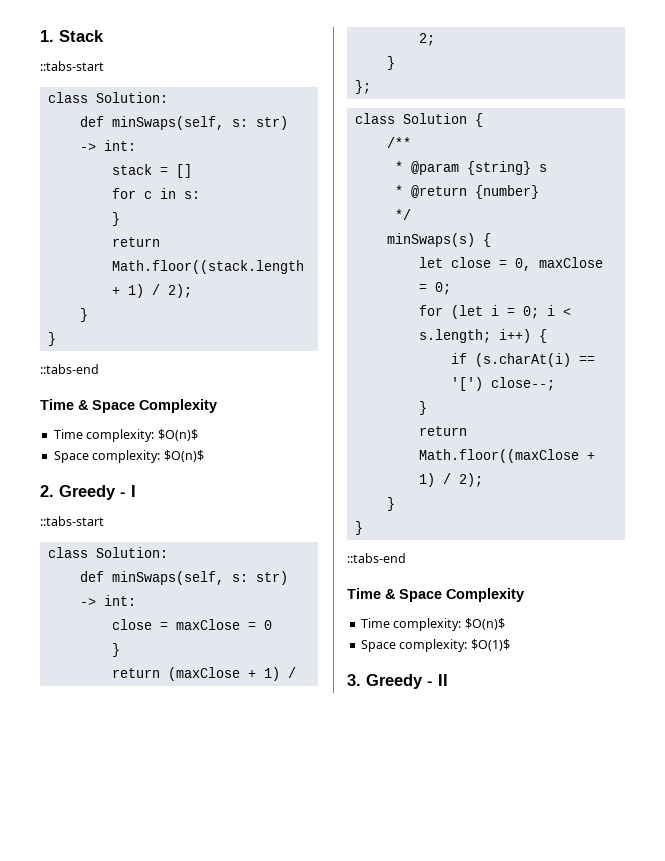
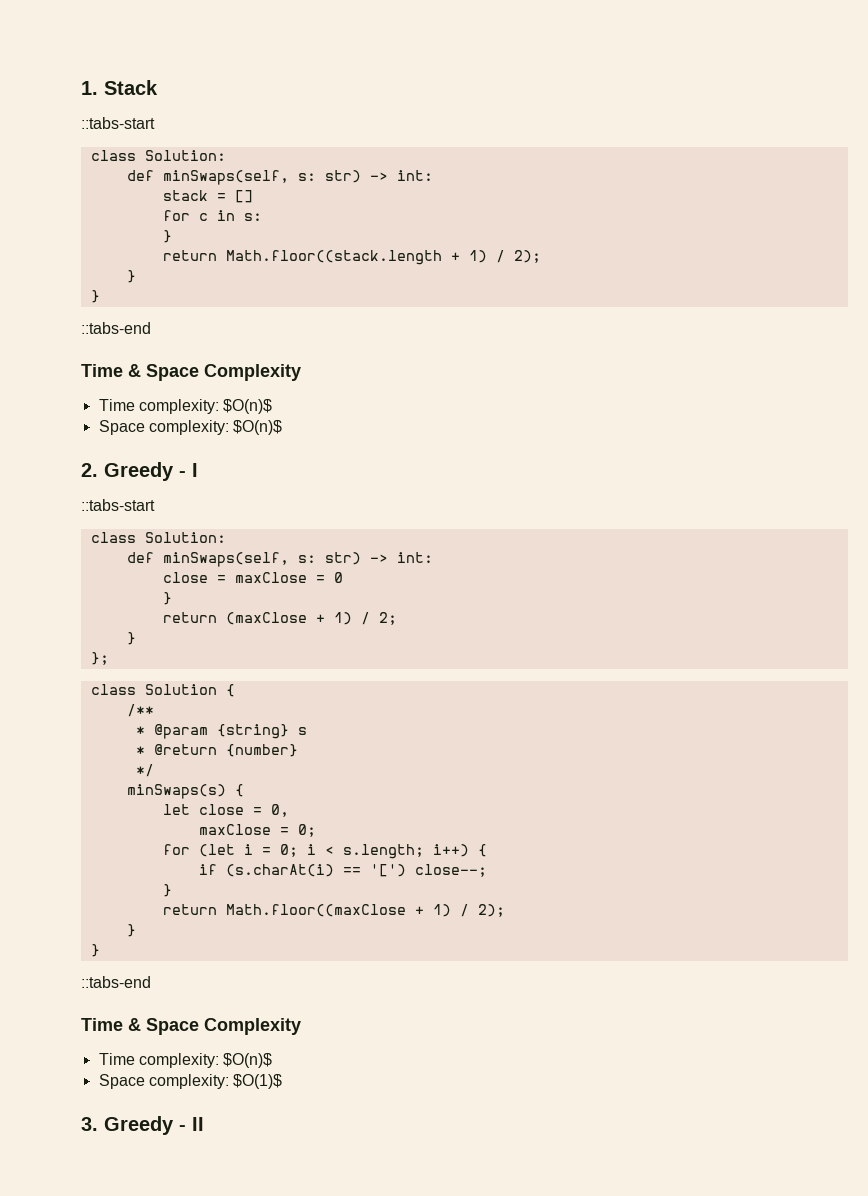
- let close = 0, maxClose = 0;
+ let close = 0,
+ maxClose = 0;

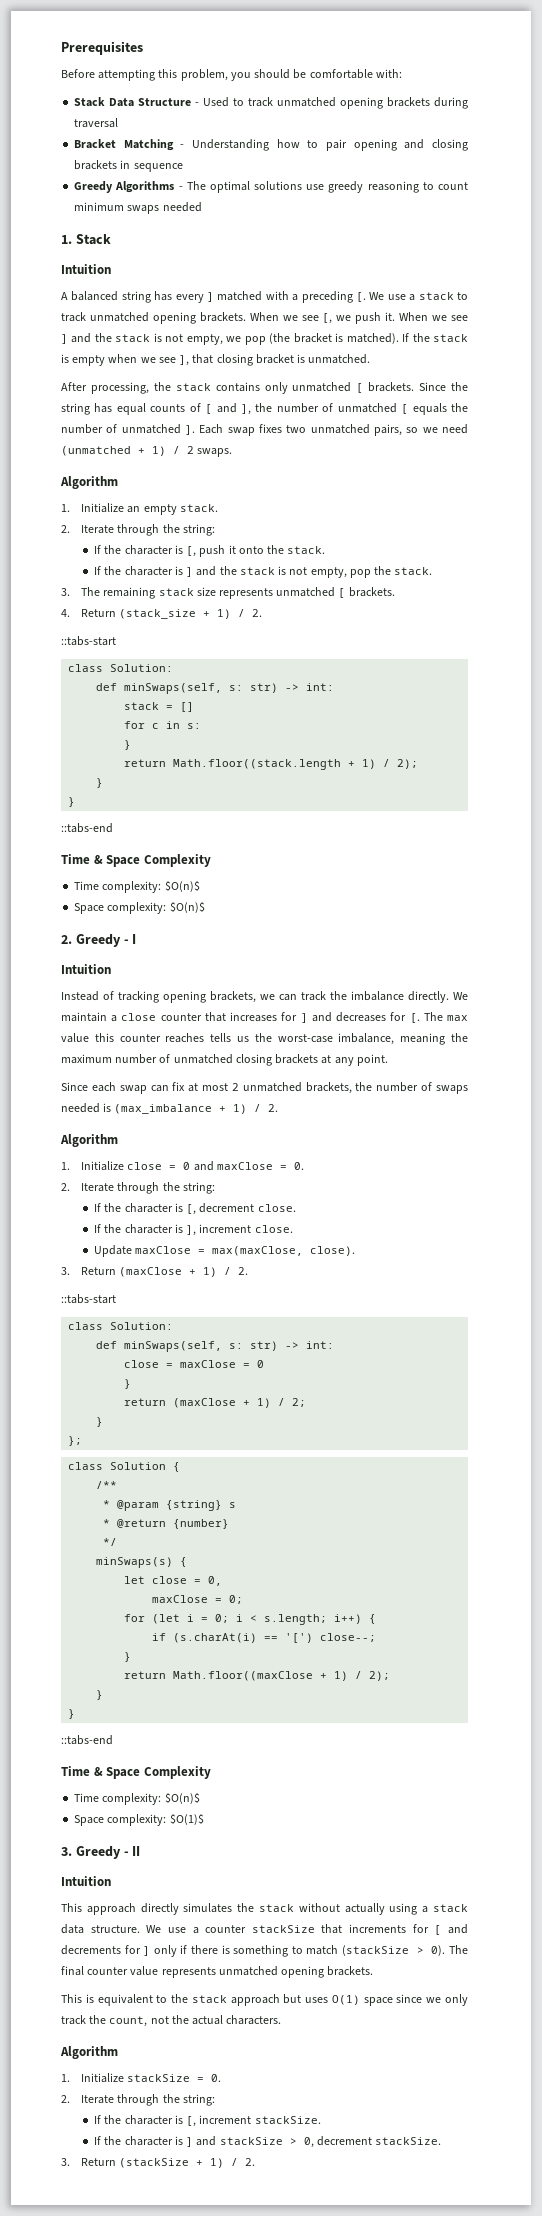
+ Prerequisites
+ Before attempting this problem, you should be comfortable with:
+ Stack Data Structure - Used to track unmatched opening brackets during traversal
+ Bracket Matching - Understanding how to pair opening and closing brackets in sequence
+ Greedy Algorithms - The optimal solutions use greedy reasoning to count minimum swaps needed
  1. Stack
+ Intuition
+ A balanced string has every ] matched with a preceding [. We use a stack to track unmatched opening brackets. When we see [, we push it. When we see ] and the stack is not empty, we pop (the bracket is matched). If the stack is empty when we see ], that closing bracket is unmatched.
+ After processing, the stack contains only unmatched [ brackets. Since the string has equal counts of [ and ], the number of unmatched [ equals the number of unmatched ]. Each swap fixes two unmatched pairs, so we need (unmatched + 1) / 2 swaps.
+ Algorithm
+ 1. Initialize an empty stack.
+ 2. Iterate through the string:
+ If the character is [, push it onto the stack.
+ If the character is ] and the stack is not empty, pop the stack.
+ 3. The remaining stack size represents unmatched [ brackets.
+ 4. Return (stack_size + 1) / 2.
  2. Greedy - I
+ Intuition
+ Instead of tracking opening brackets, we can track the imbalance directly. We maintain a close counter that increases for ] and decreases for [. The max value this counter reaches tells us the worst-case imbalance, meaning the maximum number of unmatched closing brackets at any point.
+ Since each swap can fix at most 2 unmatched brackets, the number of swaps needed is (max_imbalance + 1) / 2.
+ Algorithm
+ 1. Initialize close = 0 and maxClose = 0.
+ 2. Iterate through the string:
+ If the character is [, decrement close.
+ If the character is ], increment close.
+ Update maxClose = max(maxClose, close).
+ 3. Return (maxClose + 1) / 2.
  3. Greedy - II
+ Intuition
+ This approach directly simulates the stack without actually using a stack data structure. We use a counter stackSize that increments for [ and decrements for ] only if there is something to match (stackSize > 0). The final counter value represents unmatched opening brackets.
+ This is equivalent to the stack approach but uses O(1) space since we only track the count, not the actual characters.
+ Algorithm
+ 1. Initialize stackSize = 0.
+ 2. Iterate through the string:
+ If the character is [, increment stackSize.
+ If the character is ] and stackSize > 0, decrement stackSize.
+ 3. Return (stackSize + 1) / 2.

